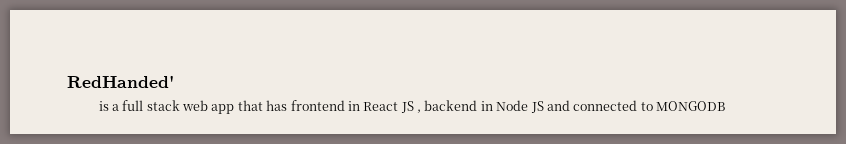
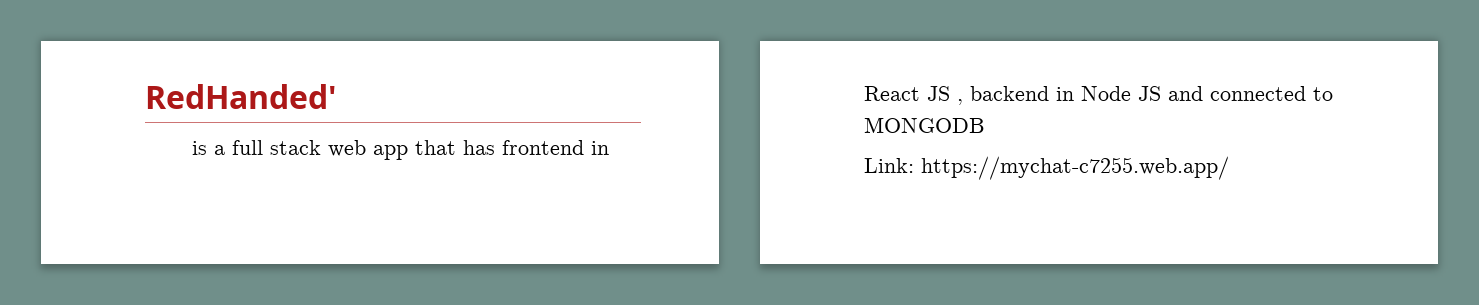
+ Link: https://mychat-c7255.web.app/

